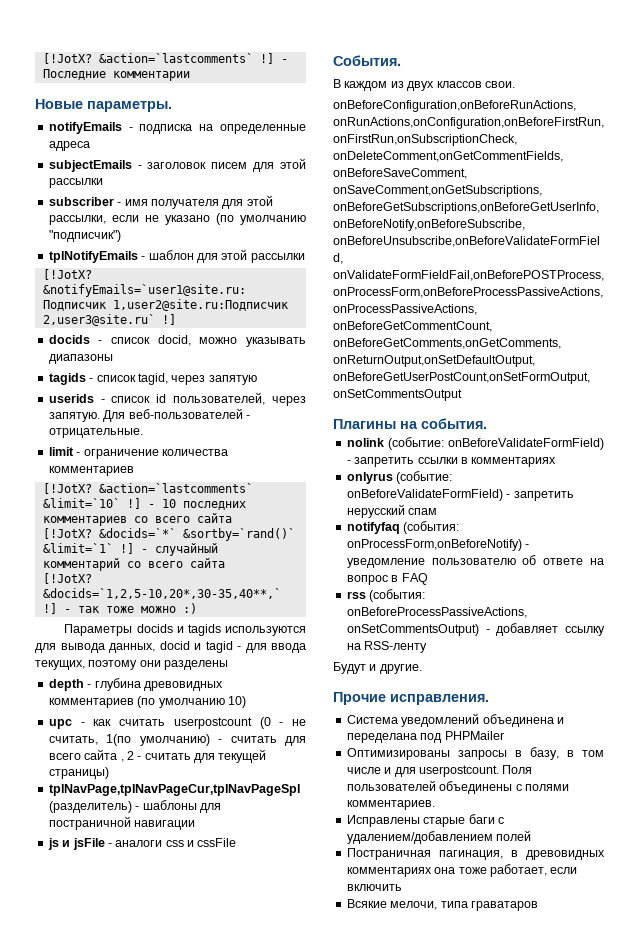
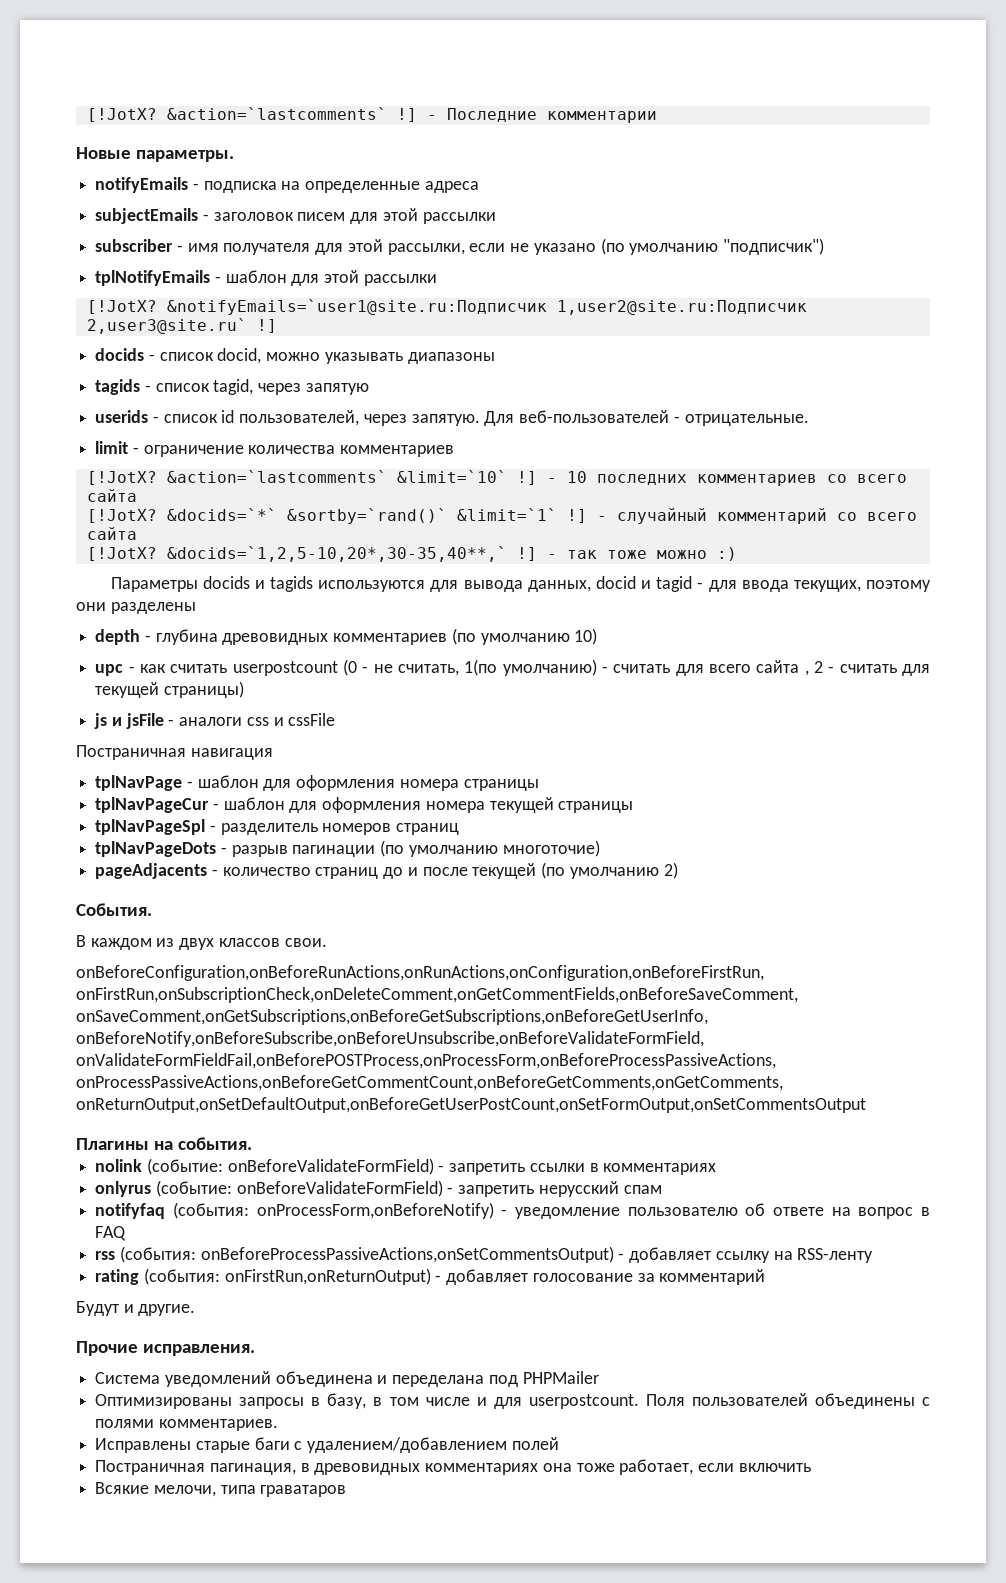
- tplNavPage,tplNavPageCur,tplNavPageSpl (разделитель) - шаблоны для постраничной навигации
+ Постраничная навигация
+ tplNavPage - шаблон для оформления номера страницы
+ tplNavPageCur - шаблон для оформления номера текущей страницы
+ tplNavPageSpl - разделитель номеров страниц
+ tplNavPageDots - разрыв пагинации (по умолчанию многоточие)
+ pageAdjacents - количество страниц до и после текущей (по умолчанию 2)
+ rating (события: onFirstRun,onReturnOutput) - добавляет голосование за комментарий

